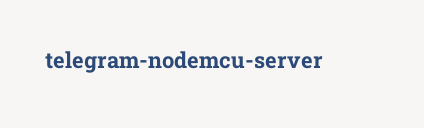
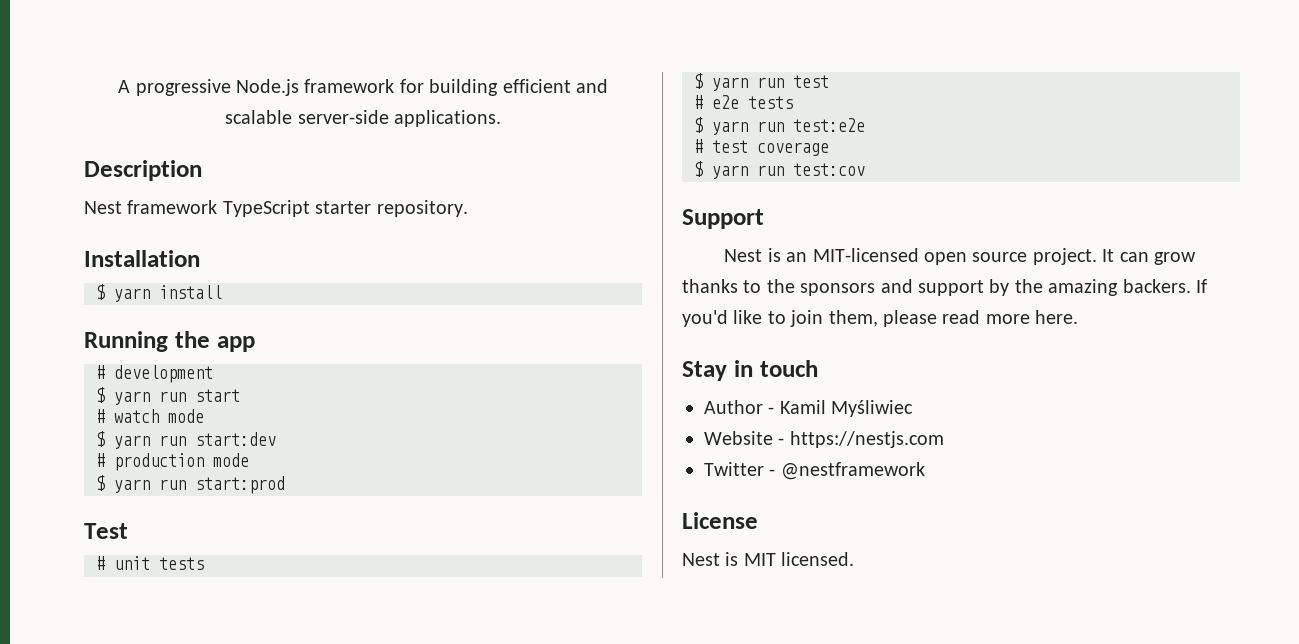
- telegram-nodemcu-server
+ A progressive Node.js framework for building efficient and scalable server-side applications.
+ Description
+ Nest framework TypeScript starter repository.
+ Installation
+ $ yarn install
+ Running the app
+ # development
+ $ yarn run start
+ # watch mode
+ $ yarn run start:dev
+ # production mode
+ $ yarn run start:prod
+ Test
+ # unit tests
+ $ yarn run test
+ # e2e tests
+ $ yarn run test:e2e
+ # test coverage
+ $ yarn run test:cov
+ Support
+ Nest is an MIT-licensed open source project. It can grow thanks to the sponsors and support by the amazing backers. If you'd like to join them, please read more here.
+ Stay in touch
+ Author - Kamil Myśliwiec
+ Website - https://nestjs.com
+ Twitter - @nestframework
+ License
+ Nest is MIT licensed.

